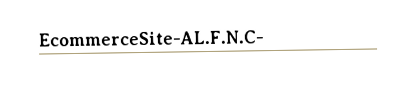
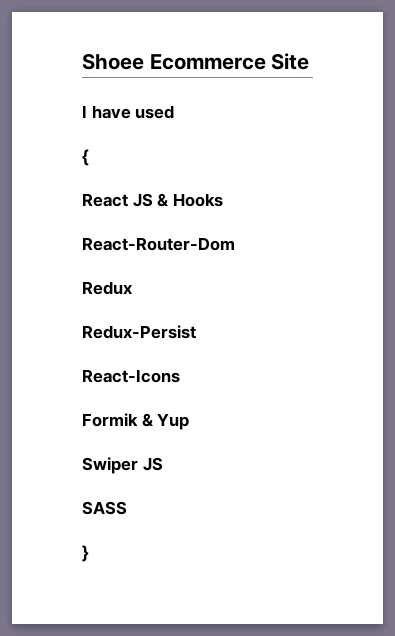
- EcommerceSite-AL.F.N.C-
+ Shoee Ecommerce Site
+ I have used
+ {
+ React JS & Hooks
+ React-Router-Dom
+ Redux
+ Redux-Persist
+ React-Icons
+ Formik & Yup
+ Swiper JS
+ SASS
+ }

